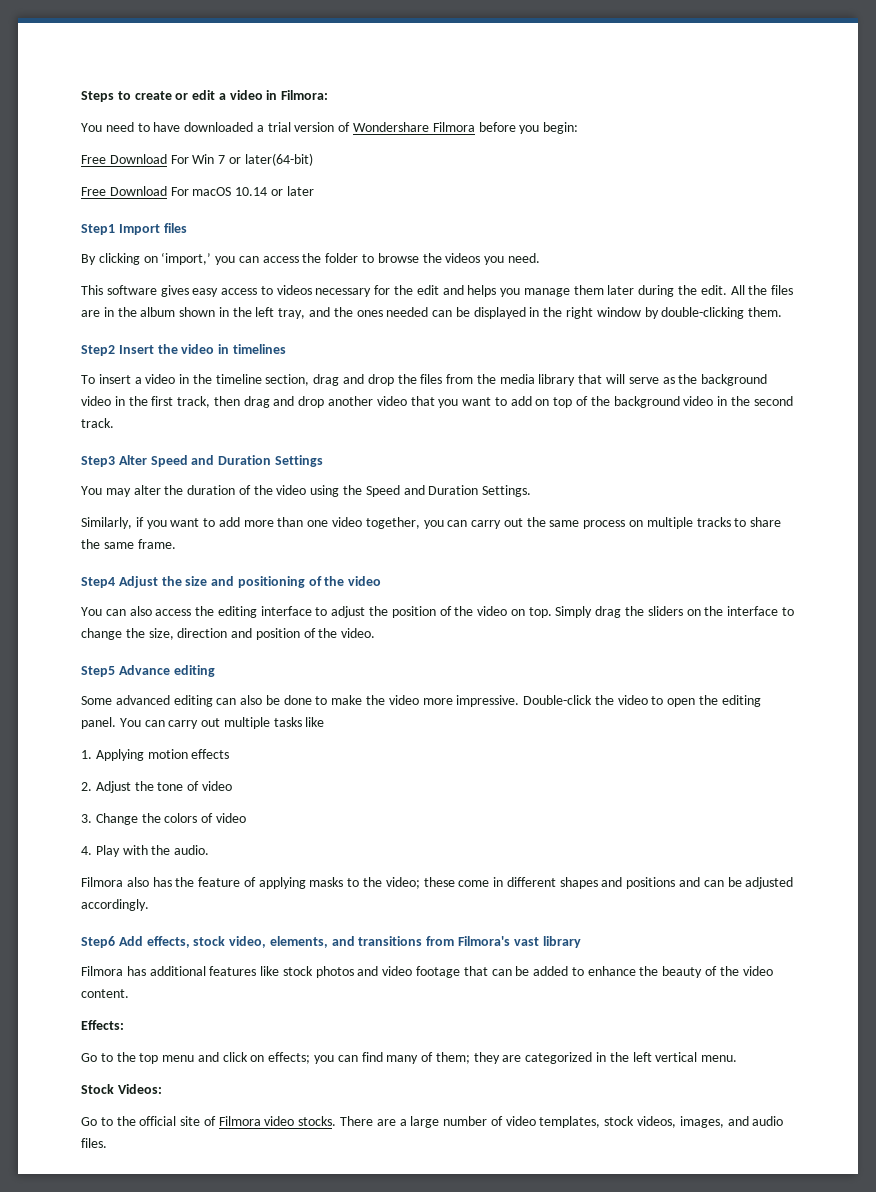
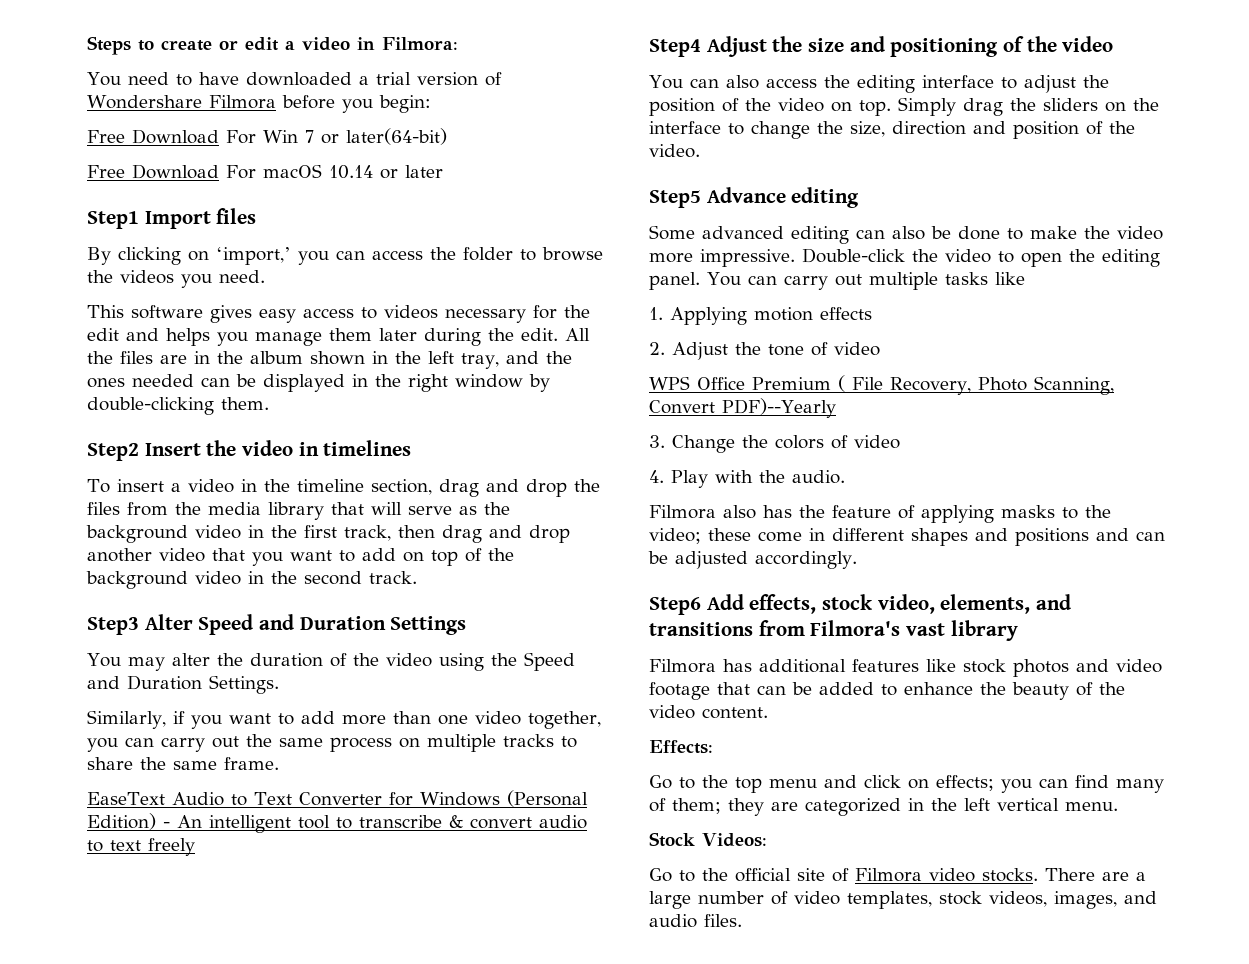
+ EaseText Audio to Text Converter for Windows (Personal Edition) - An intelligent tool to transcribe & convert audio to text freely
+ WPS Office Premium ( File Recovery, Photo Scanning, Convert PDF)--Yearly

